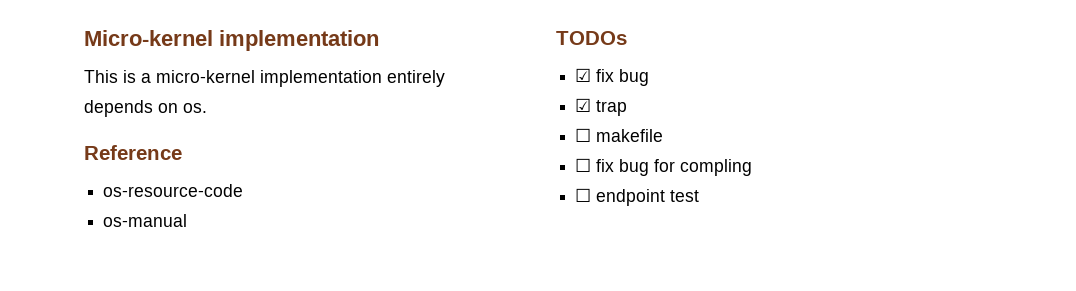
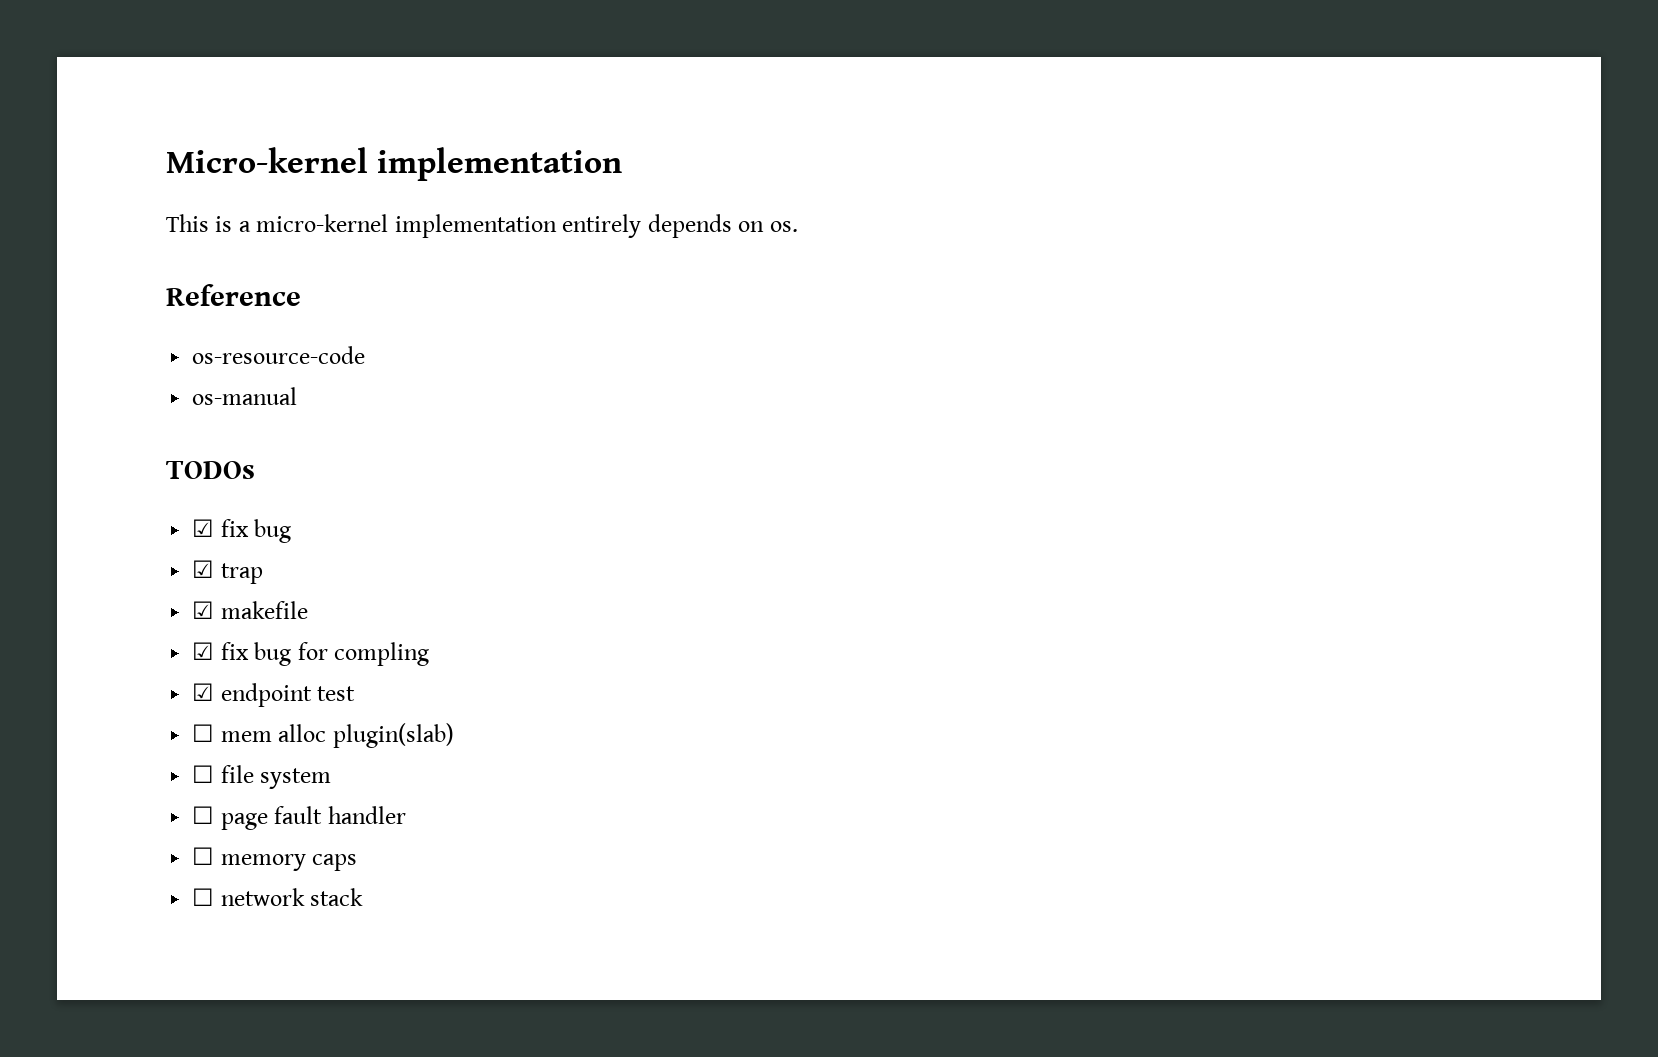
- ☐ makefile
+ ☑ makefile
- ☐ fix bug for compling
+ ☑ fix bug for compling
- ☐ endpoint test
+ ☑ endpoint test
+ ☐ mem alloc plugin(slab)
+ ☐ file system
+ ☐ page fault handler
+ ☐ memory caps
+ ☐ network stack

